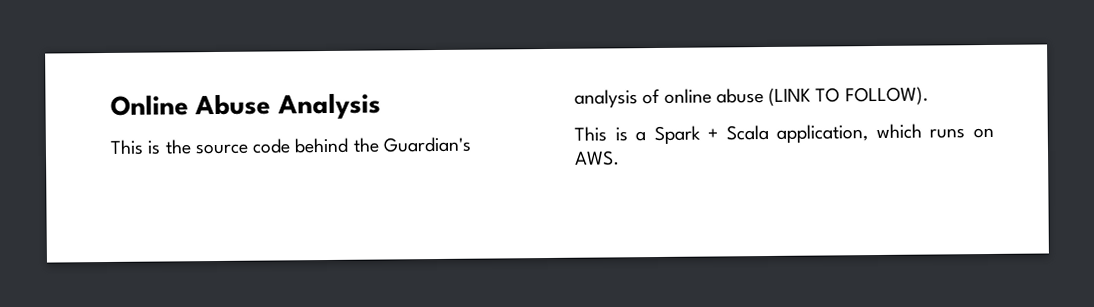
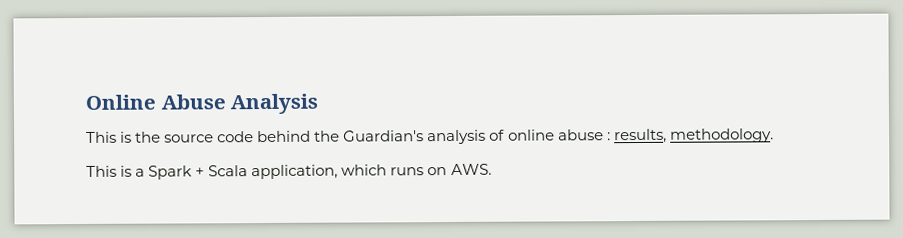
- This is the source code behind the Guardian's analysis of online abuse (LINK TO FOLLOW).
+ This is the source code behind the Guardian's analysis of online abuse : results, methodology.

